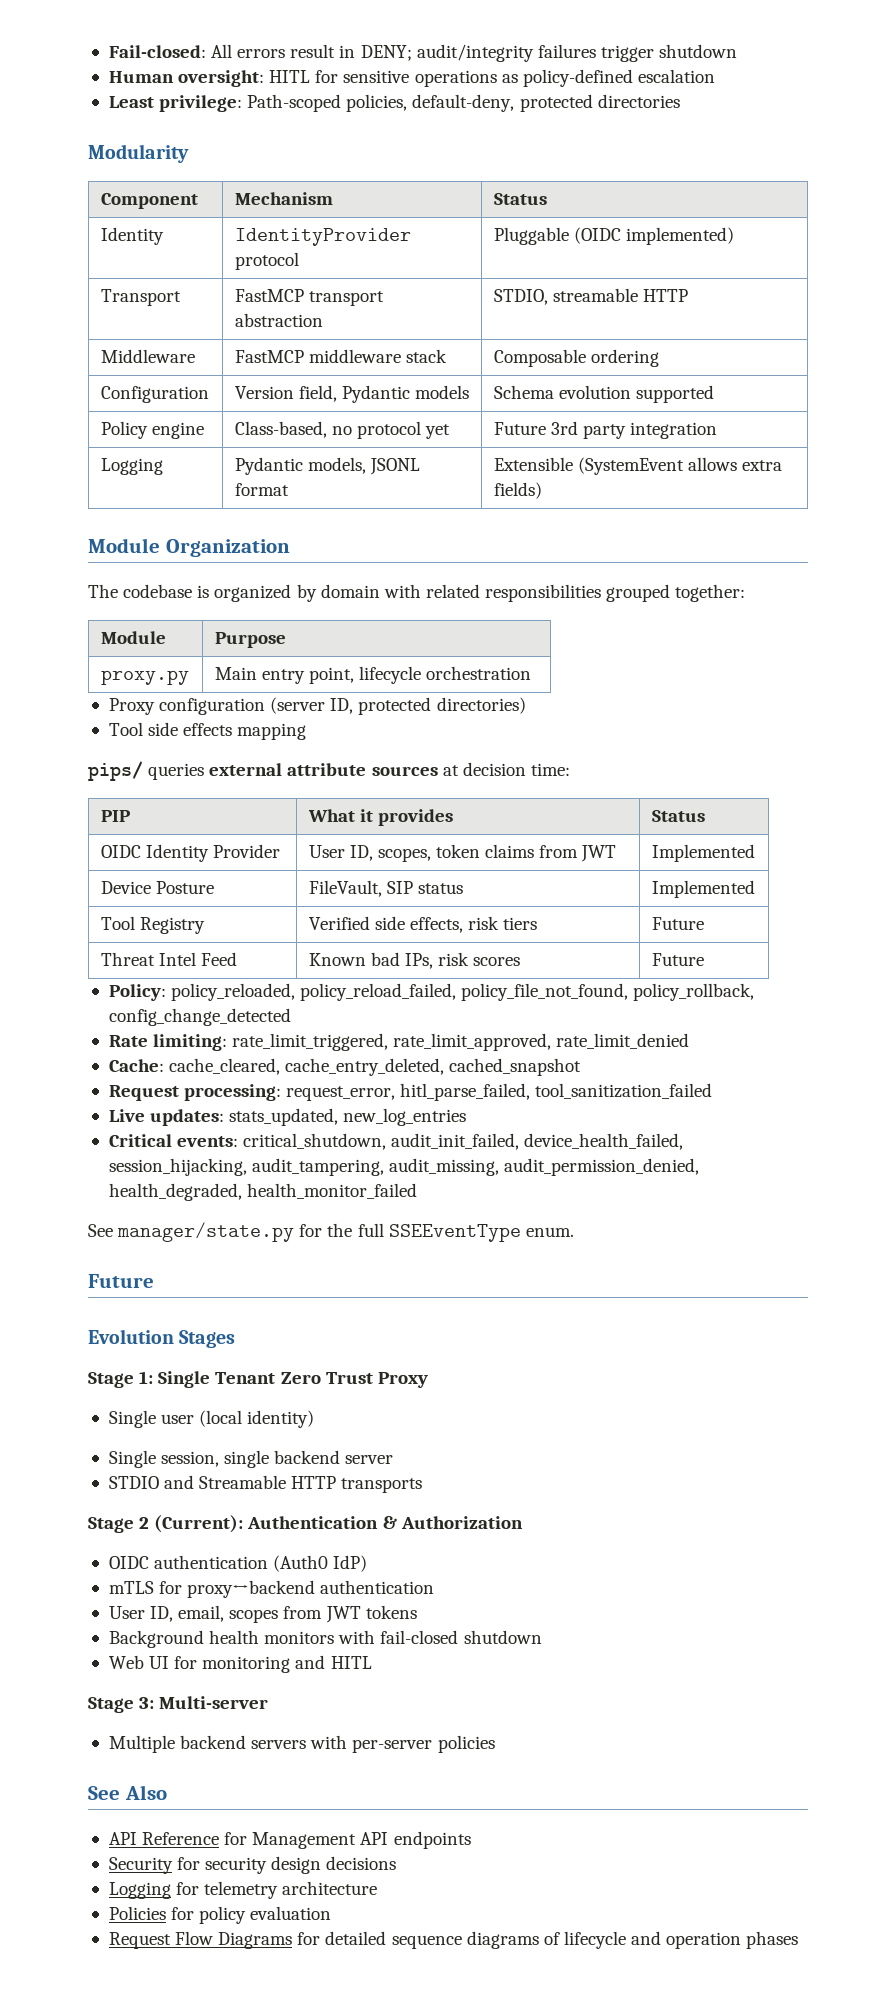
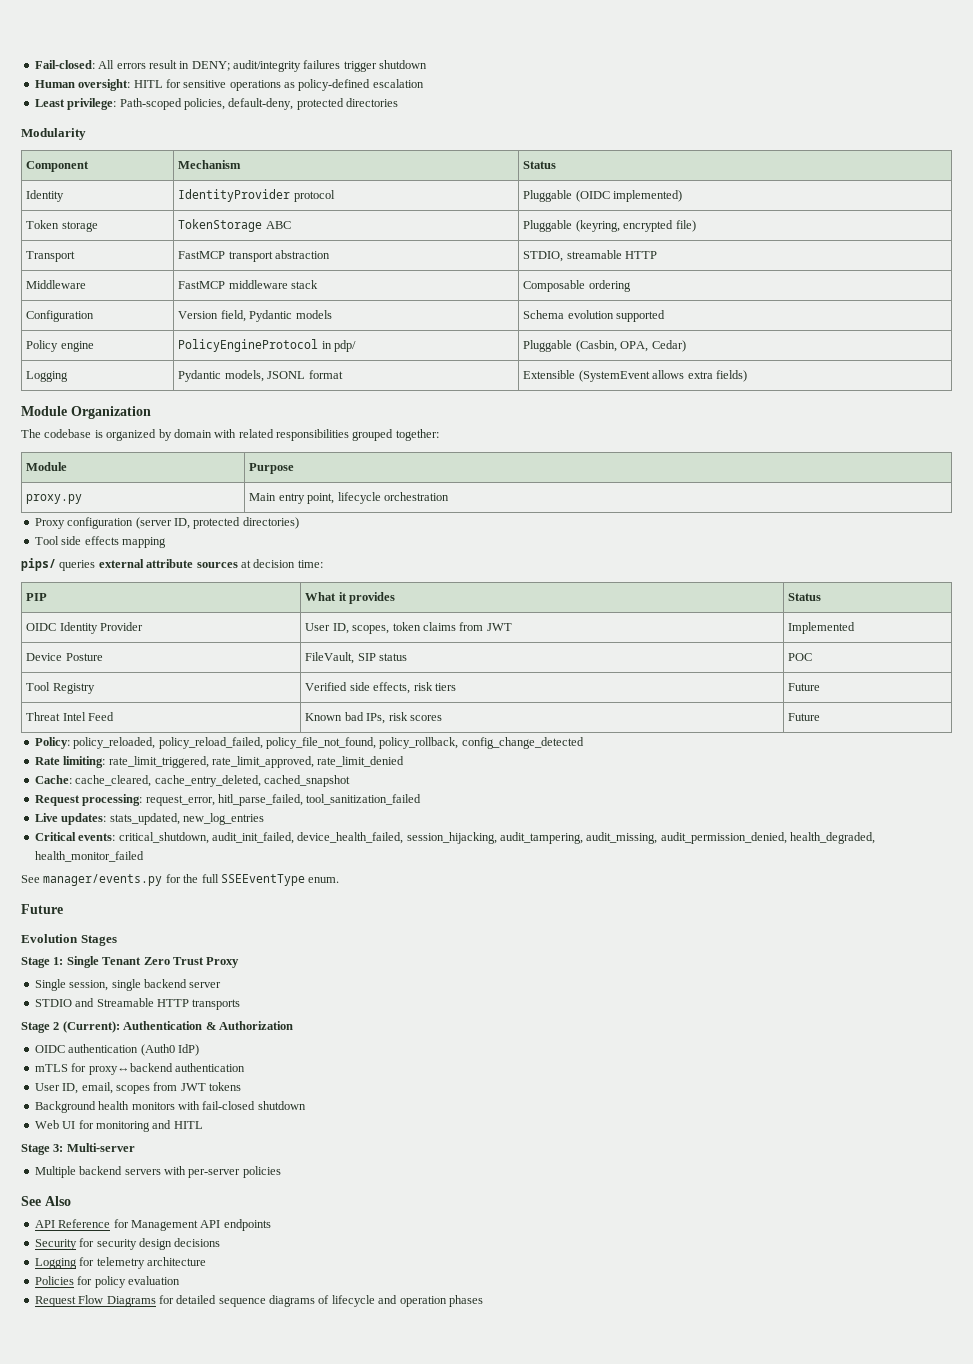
+ Token storage | TokenStorage ABC | Pluggable (keyring, encrypted file)
- Policy engine | Class-based, no protocol yet | Future 3rd party integration
+ Policy engine | PolicyEngineProtocol in pdp/ | Pluggable (Casbin, OPA, Cedar)
- Device Posture | FileVault, SIP status | Implemented
+ Device Posture | FileVault, SIP status | POC
- See manager/state.py for the full SSEEventType enum.
+ See manager/events.py for the full SSEEventType enum.
- Single user (local identity)

